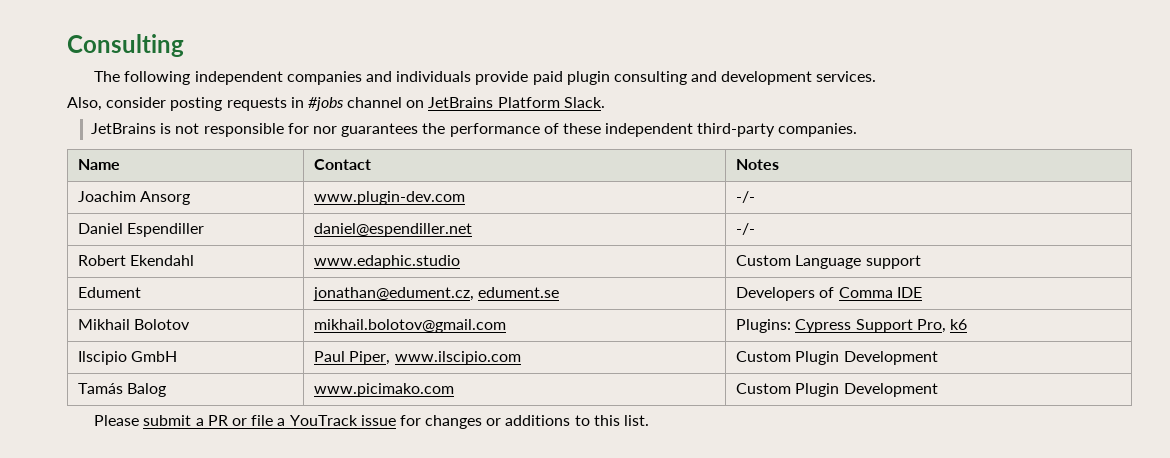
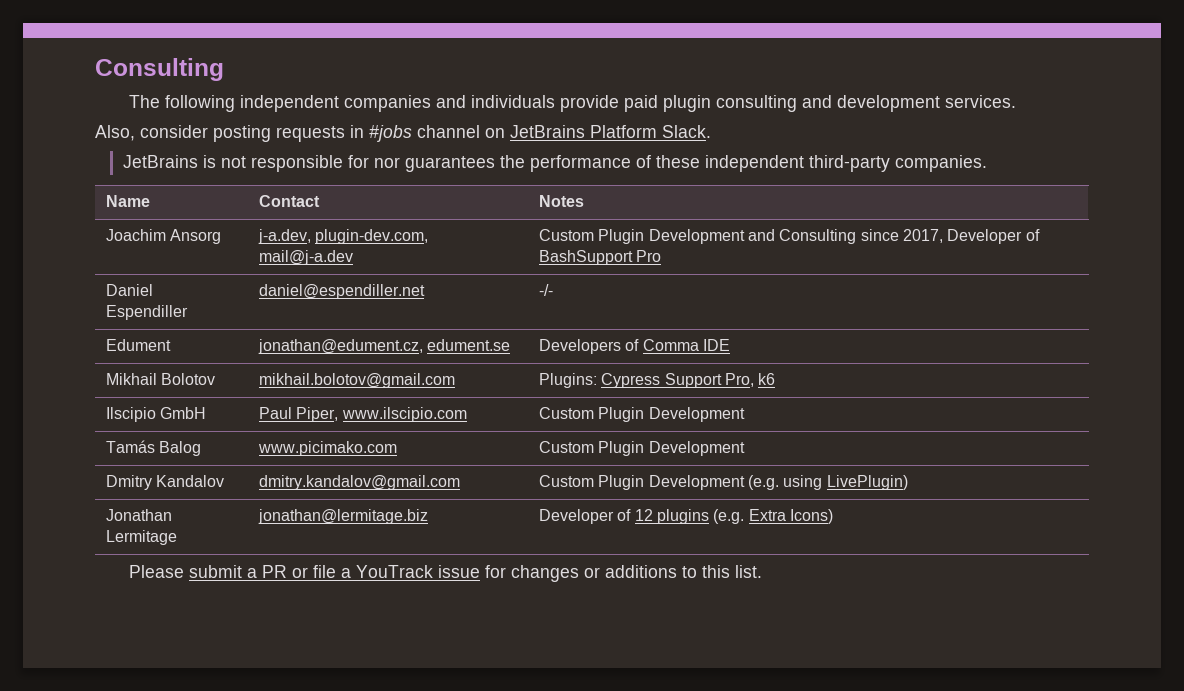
- Joachim Ansorg | www.plugin-dev.com | -/-
+ Joachim Ansorg | j-a.dev, plugin-dev.com, mail@j-a.dev | Custom Plugin Development and Consulting since 2017, Developer of BashSupport Pro
  Daniel Espendiller | daniel@espendiller.net | -/-
- Robert Ekendahl | www.edaphic.studio | Custom Language support
+ Dmitry Kandalov | dmitry.kandalov@gmail.com | Custom Plugin Development (e.g. using LivePlugin)
+ Jonathan Lermitage | jonathan@lermitage.biz | Developer of 12 plugins (e.g. Extra Icons)

